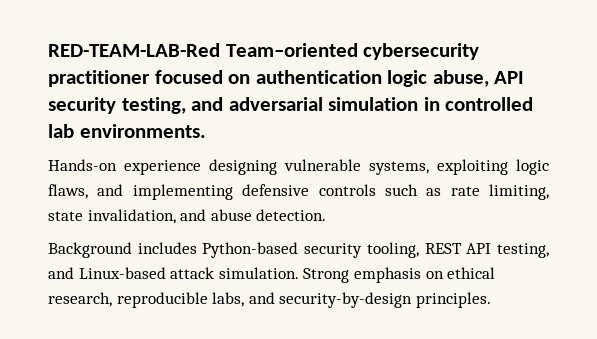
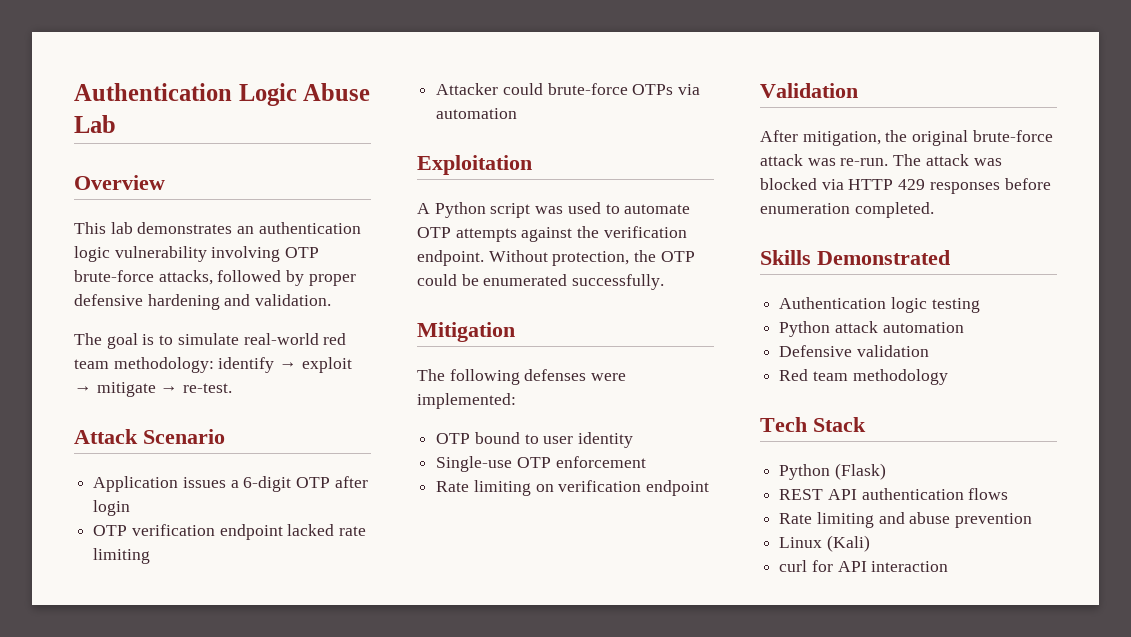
- RED-TEAM-LAB-Red Team–oriented cybersecurity practitioner focused on authentication logic abuse, API security testing, and adversarial simulation in controlled lab environments.
- Hands-on experience designing vulnerable systems, exploiting logic flaws, and implementing defensive controls such as rate limiting, state invalidation, and abuse detection.
- Background includes Python-based security tooling, REST API testing, and Linux-based attack simulation. Strong emphasis on ethical research, reproducible labs, and security-by-design principles.
+ Authentication Logic Abuse Lab
+ Overview
+ This lab demonstrates an authentication logic vulnerability involving OTP brute-force attacks, followed by proper defensive hardening and validation.
+ The goal is to simulate real-world red team methodology: identify → exploit → mitigate → re-test.
+ Attack Scenario
+ Application issues a 6-digit OTP after login
+ OTP verification endpoint lacked rate limiting
+ Attacker could brute-force OTPs via automation
+ Exploitation
+ A Python script was used to automate OTP attempts against the verification endpoint. Without protection, the OTP could be enumerated successfully.
+ Mitigation
+ The following defenses were implemented:
+ OTP bound to user identity
+ Single-use OTP enforcement
+ Rate limiting on verification endpoint
+ Validation
+ After mitigation, the original brute-force attack was re-run. The attack was blocked via HTTP 429 responses before enumeration completed.
+ Skills Demonstrated
+ Authentication logic testing
+ Python attack automation
+ Defensive validation
+ Red team methodology
+ Tech Stack
+ Python (Flask)
+ REST API authentication flows
+ Rate limiting and abuse prevention
+ Linux (Kali)
+ curl for API interaction

